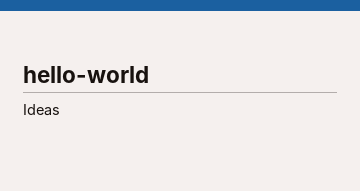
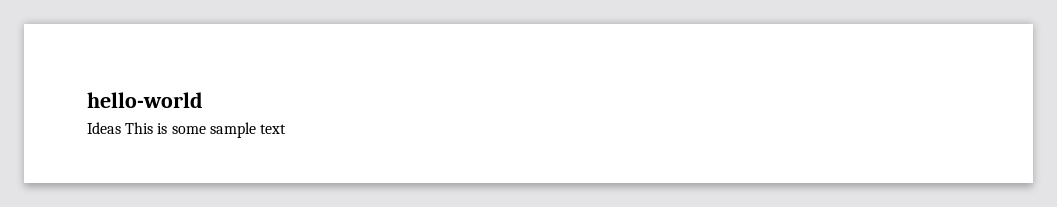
- Ideas
+ Ideas This is some sample text

